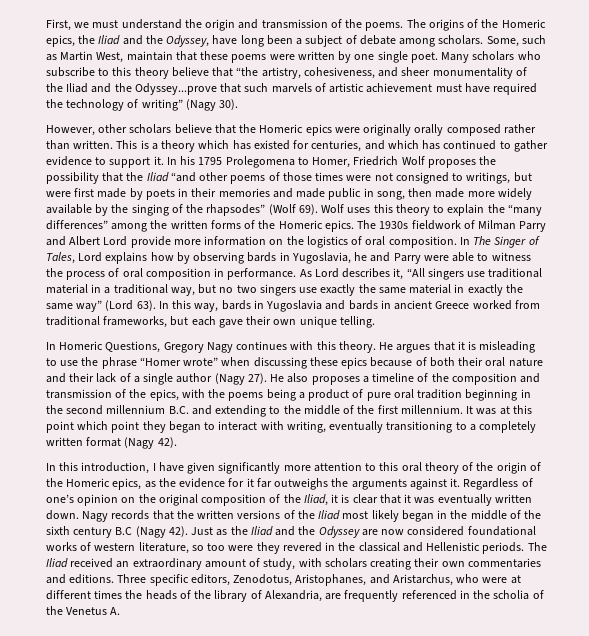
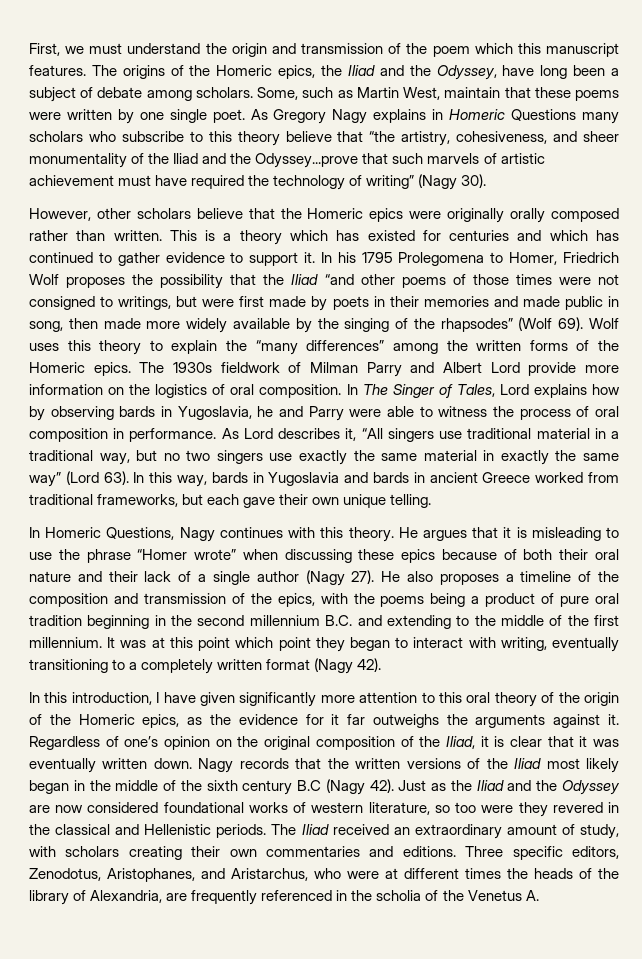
- First, we must understand the origin and transmission of the poems.
+ First, we must understand the origin and transmission of the poem which this manuscript features.
- Many scholars who subscribe to this theory believe that “the artistry, cohesiveness, and sheer monumentality of the Iliad and the Odyssey...prove that such marvels of artistic achievement must have required the technology of writing” (Nagy 30).
+ As Gregory Nagy explains in Homeric Questions many scholars who subscribe to this theory believe that “the artistry, cohesiveness, and sheer monumentality of the Iliad and the Odyssey...prove that such marvels of artistic achievement must have required the technology of writing” (Nagy 30).
- This is a theory which has existed for centuries, and which has continued to gather evidence to support it.
+ This is a theory which has existed for centuries and which has continued to gather evidence to support it.
- In Homeric Questions, Gregory Nagy continues with this theory.
+ In Homeric Questions, Nagy continues with this theory.

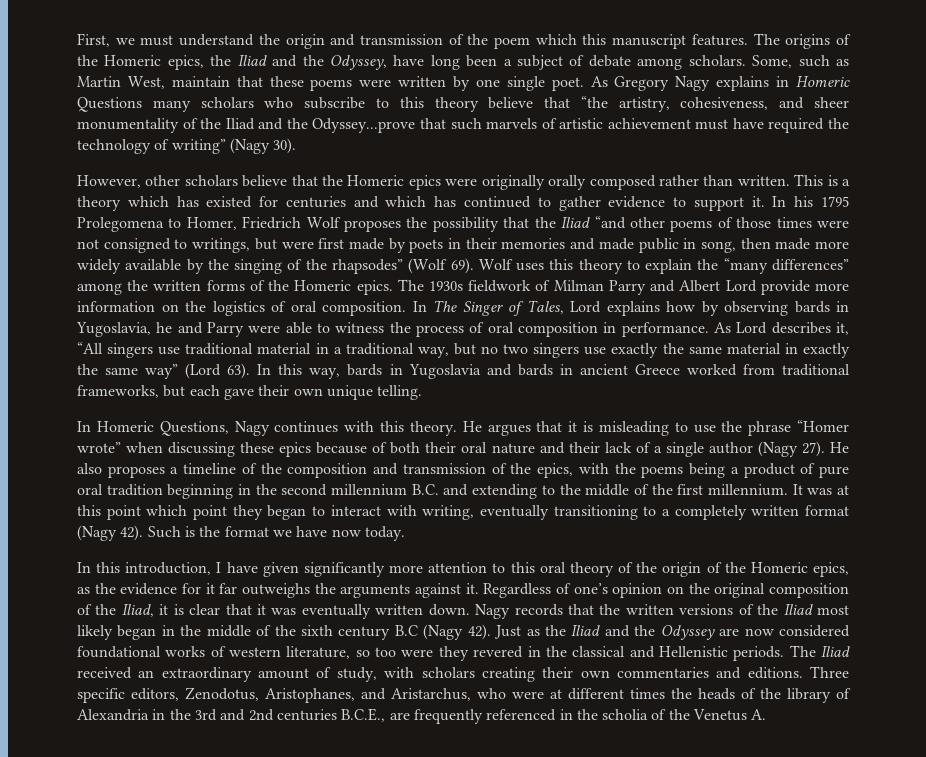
+ Such is the format we have now today.
- Three specific editors, Zenodotus, Aristophanes, and Aristarchus, who were at different times the heads of the library of Alexandria, are frequently referenced in the scholia of the Venetus A.
+ Three specific editors, Zenodotus, Aristophanes, and Aristarchus, who were at different times the heads of the library of Alexandria in the 3rd and 2nd centuries B.C.E., are frequently referenced in the scholia of the Venetus A.

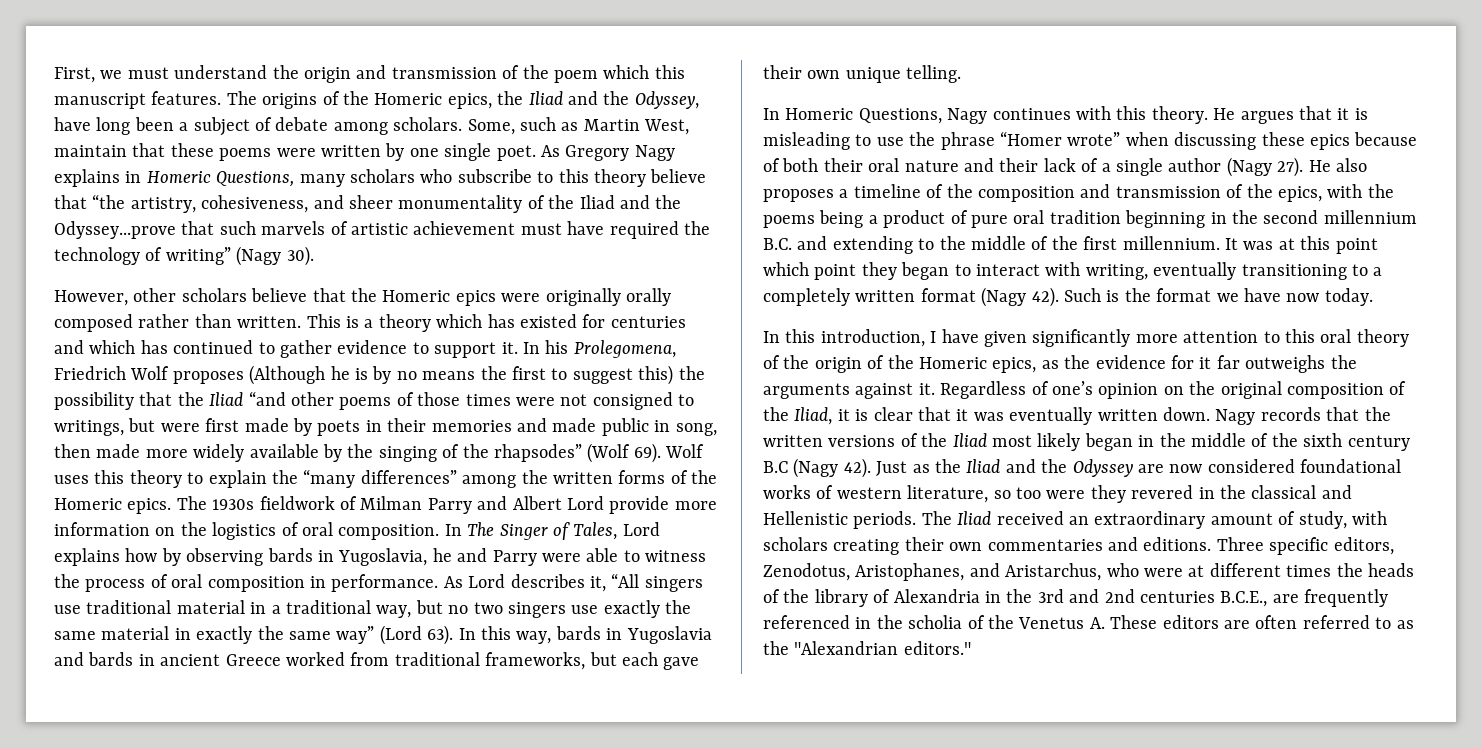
- As Gregory Nagy explains in Homeric Questions many scholars who subscribe to this theory believe that “the artistry, cohesiveness, and sheer monumentality of the Iliad and the Odyssey...prove that such marvels of artistic achievement must have required the technology of writing” (Nagy 30).
+ As Gregory Nagy explains in Homeric Questions, many scholars who subscribe to this theory believe that “the artistry, cohesiveness, and sheer monumentality of the Iliad and the Odyssey...prove that such marvels of artistic achievement must have required the technology of writing” (Nagy 30).
- In his 1795 Prolegomena to Homer, Friedrich Wolf proposes the possibility that the Iliad “and other poems of those times were not consigned to writings, but were first made by poets in their memories and made public in song, then made more widely available by the singing of the rhapsodes” (Wolf 69).
+ In his Prolegomena, Friedrich Wolf proposes (Although he is by no means the first to suggest this) the possibility that the Iliad “and other poems of those times were not consigned to writings, but were first made by poets in their memories and made public in song, then made more widely available by the singing of the rhapsodes” (Wolf 69).
- Three specific editors, Zenodotus, Aristophanes, and Aristarchus, who were at different times the heads of the library of Alexandria in the 3rd and 2nd centuries B.C.E., are frequently referenced in the scholia of the Venetus A.
+ Three specific editors, Zenodotus, Aristophanes, and Aristarchus, who were at different times the heads of the library of Alexandria in the 3rd and 2nd centuries B.C.E., are frequently referenced in the scholia of the Venetus A. These editors are often referred to as the "Alexandrian editors."

